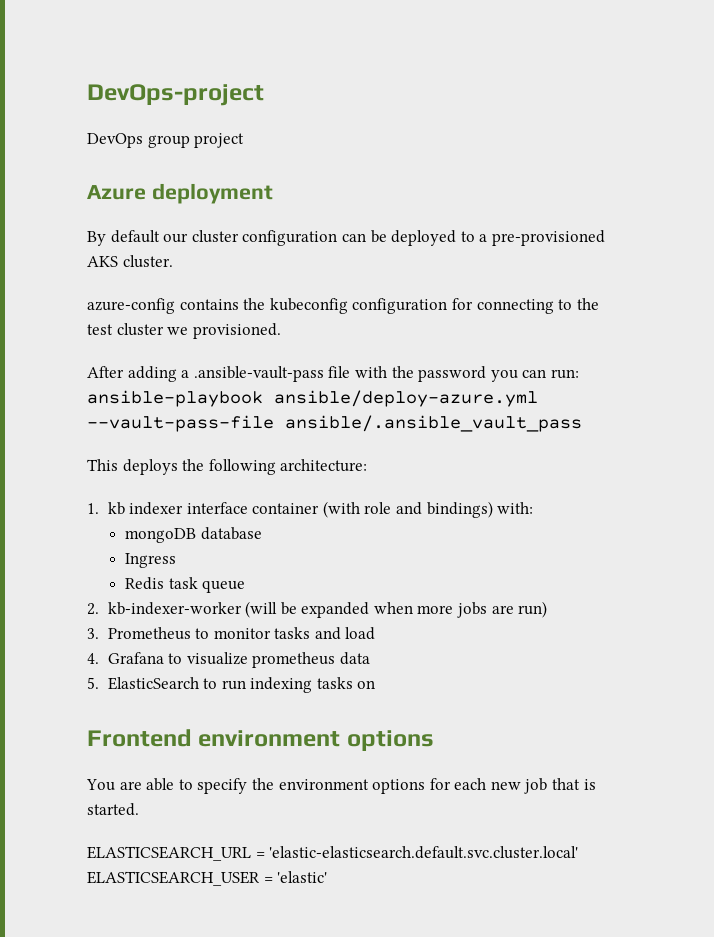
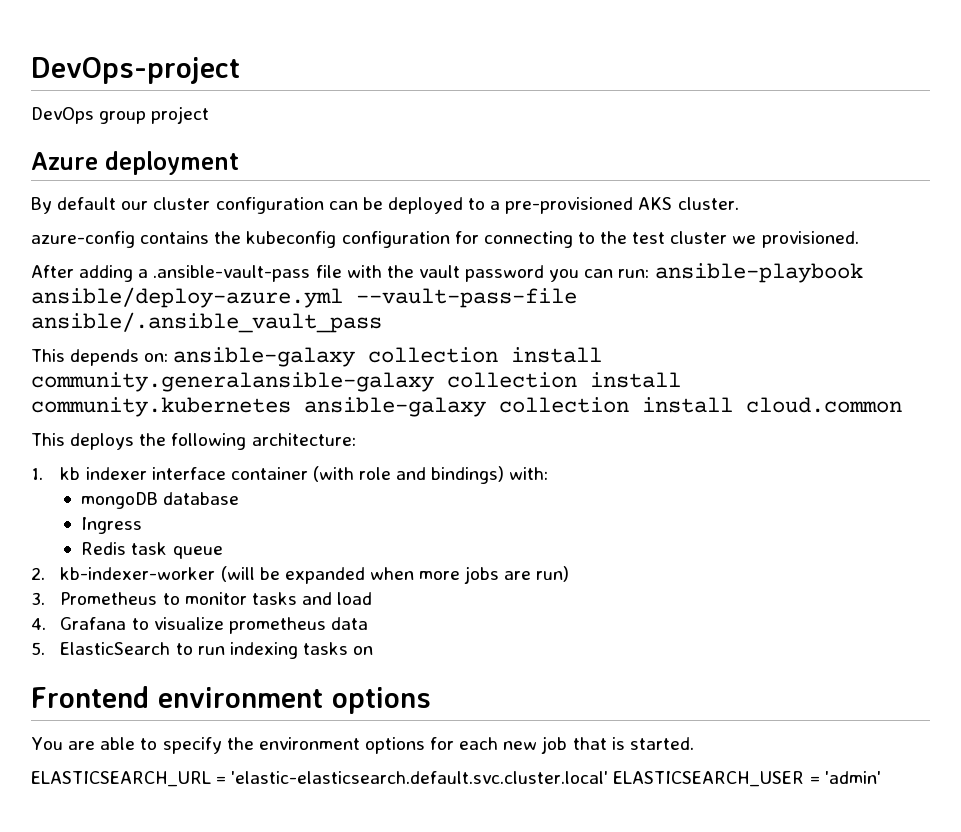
- After adding a .ansible-vault-pass file with the password you can run: ansible-playbook ansible/deploy-azure.yml --vault-pass-file ansible/.ansible_vault_pass
+ After adding a .ansible-vault-pass file with the vault password you can run: ansible-playbook ansible/deploy-azure.yml --vault-pass-file ansible/.ansible_vault_pass
+ This depends on: ansible-galaxy collection install community.generalansible-galaxy collection install community.kubernetes ansible-galaxy collection install cloud.common
- ELASTICSEARCH_URL = 'elastic-elasticsearch.default.svc.cluster.local' ELASTICSEARCH_USER = 'elastic'
+ ELASTICSEARCH_URL = 'elastic-elasticsearch.default.svc.cluster.local' ELASTICSEARCH_USER = 'admin'

